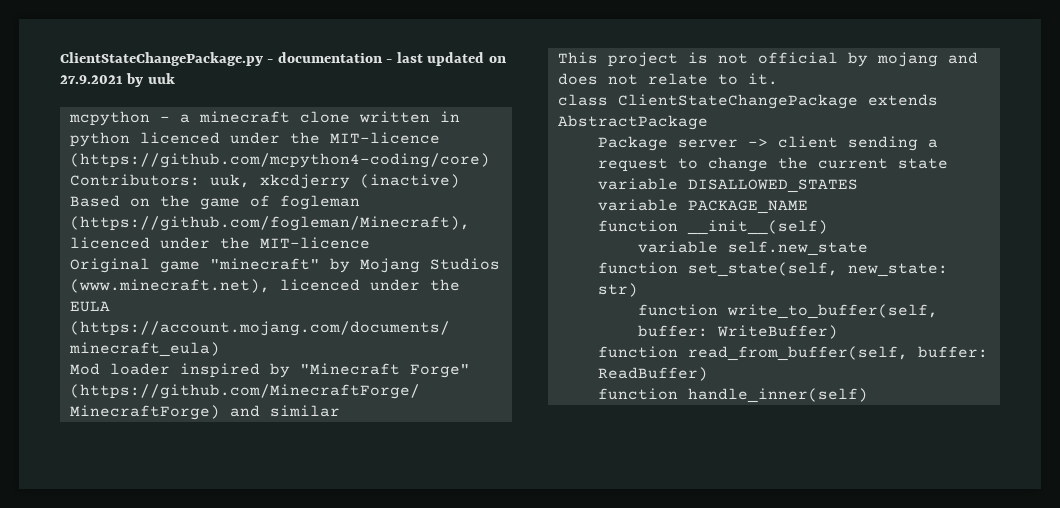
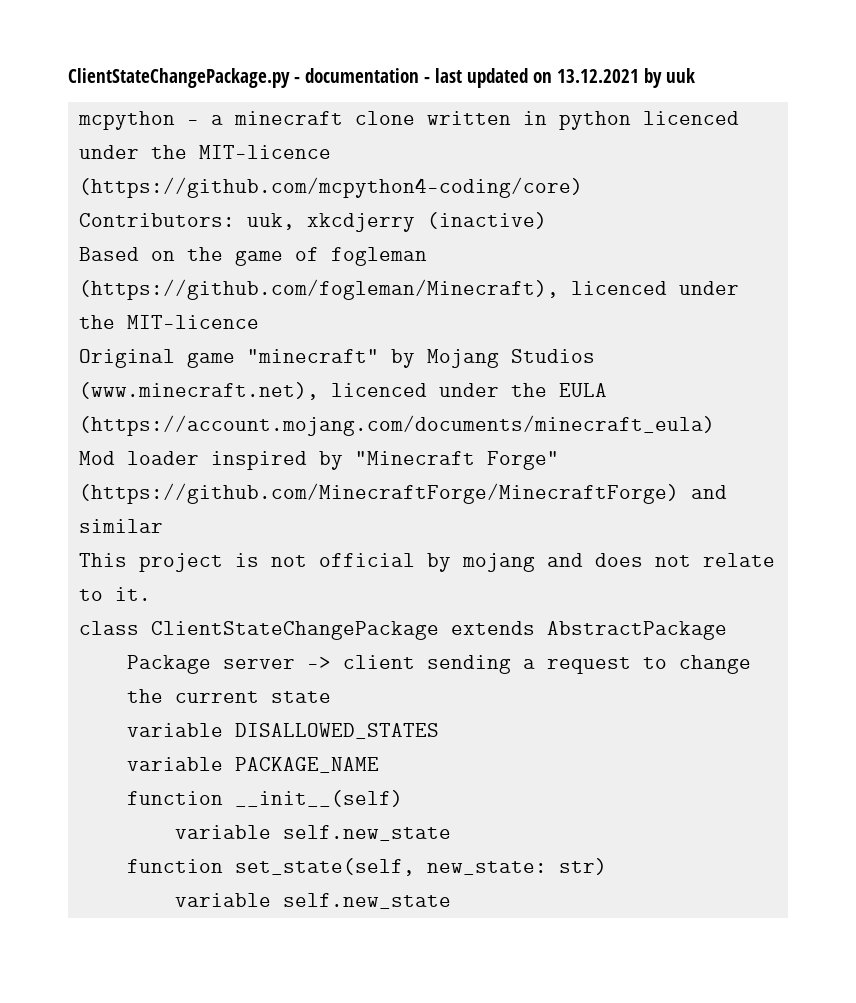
- ClientStateChangePackage.py - documentation - last updated on 27.9.2021 by uuk
+ ClientStateChangePackage.py - documentation - last updated on 13.12.2021 by uuk
  function set_state(self, new_state: str)
- function write_to_buffer(self, buffer: WriteBuffer)
- function read_from_buffer(self, buffer: ReadBuffer)
- function handle_inner(self)
+ variable self.new_state

